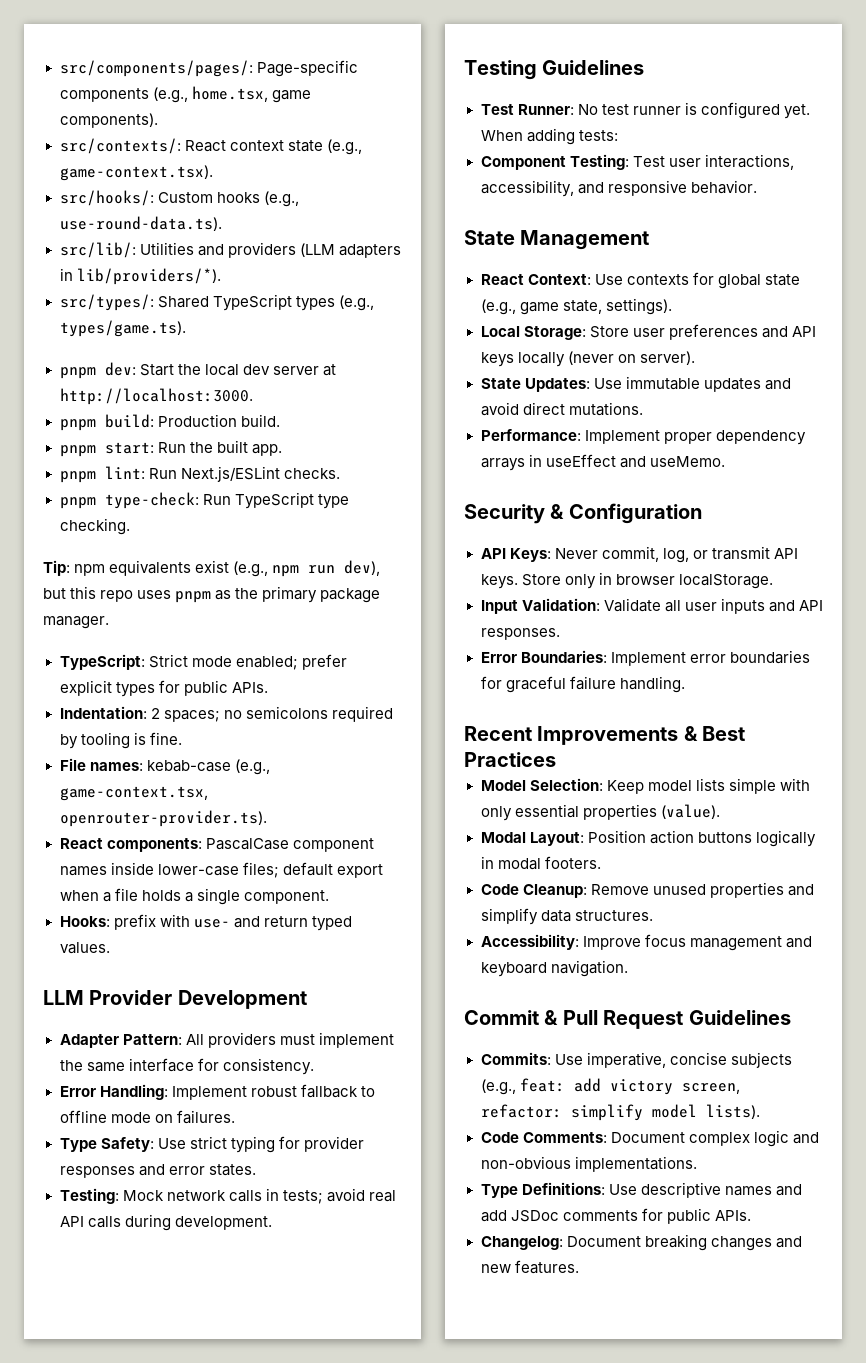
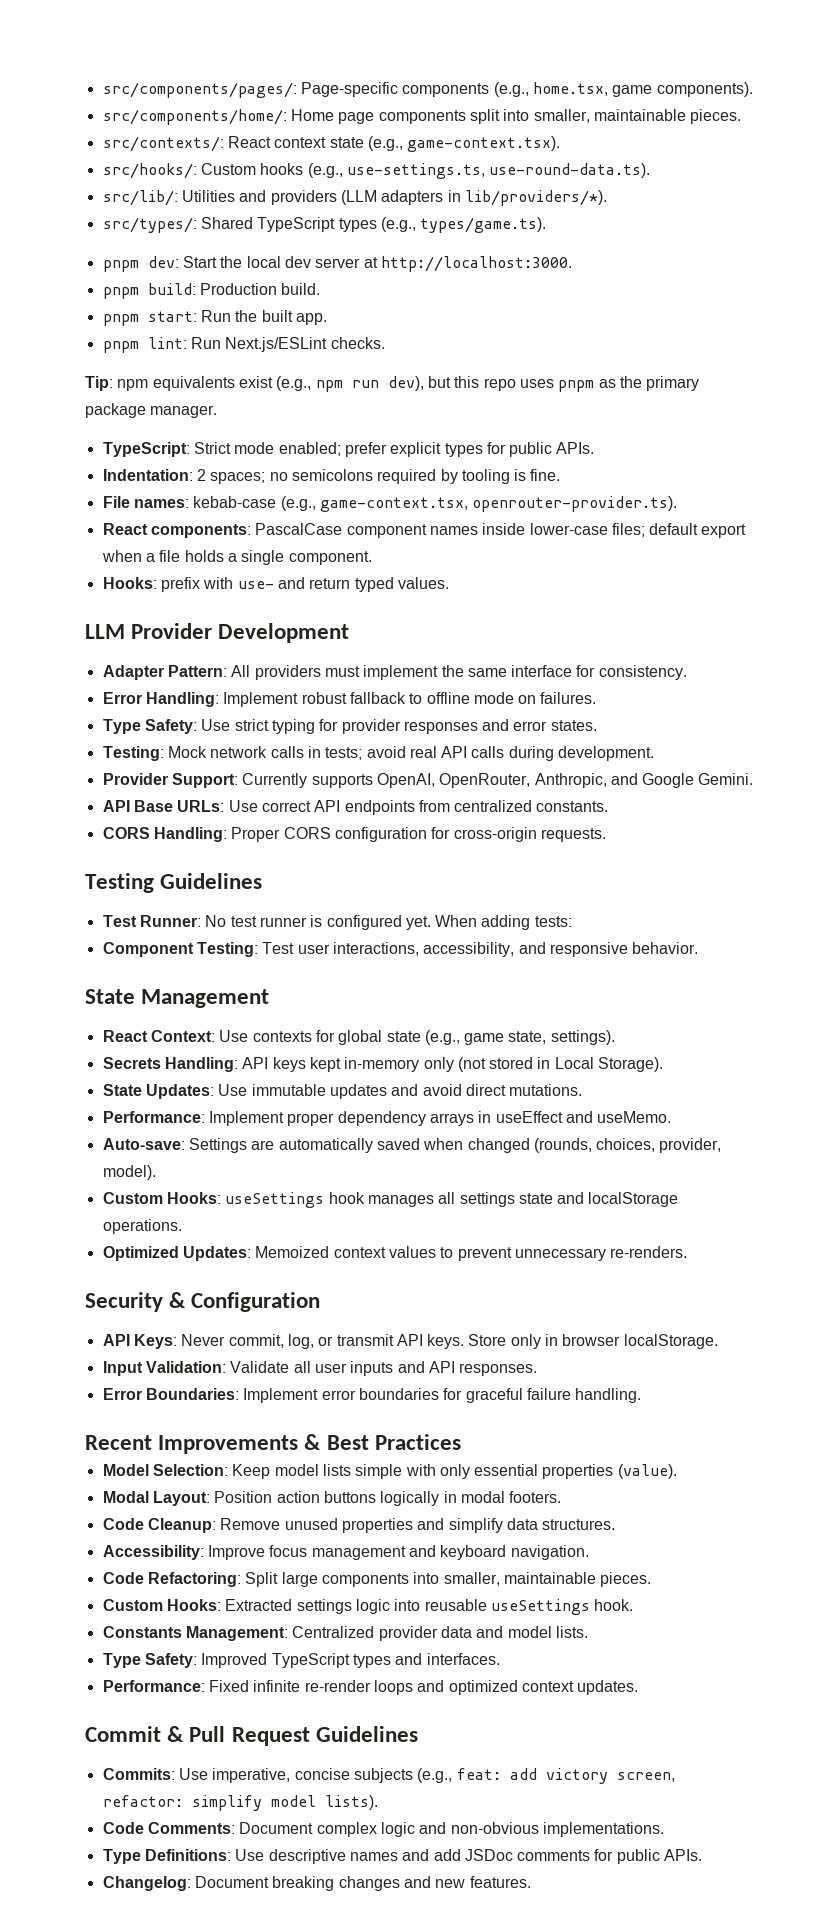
+ src/components/home/: Home page components split into smaller, maintainable pieces.
- src/hooks/: Custom hooks (e.g., use-round-data.ts).
+ src/hooks/: Custom hooks (e.g., use-settings.ts, use-round-data.ts).
- pnpm type-check: Run TypeScript type checking.
+ Provider Support: Currently supports OpenAI, OpenRouter, Anthropic, and Google Gemini.
+ API Base URLs: Use correct API endpoints from centralized constants.
+ CORS Handling: Proper CORS configuration for cross-origin requests.
- Local Storage: Store user preferences and API keys locally (never on server).
+ Secrets Handling: API keys kept in-memory only (not stored in Local Storage).
+ Auto-save: Settings are automatically saved when changed (rounds, choices, provider, model).
+ Custom Hooks: useSettings hook manages all settings state and localStorage operations.
+ Optimized Updates: Memoized context values to prevent unnecessary re-renders.
+ Code Refactoring: Split large components into smaller, maintainable pieces.
+ Custom Hooks: Extracted settings logic into reusable useSettings hook.
+ Constants Management: Centralized provider data and model lists.
+ Type Safety: Improved TypeScript types and interfaces.
+ Performance: Fixed infinite re-render loops and optimized context updates.

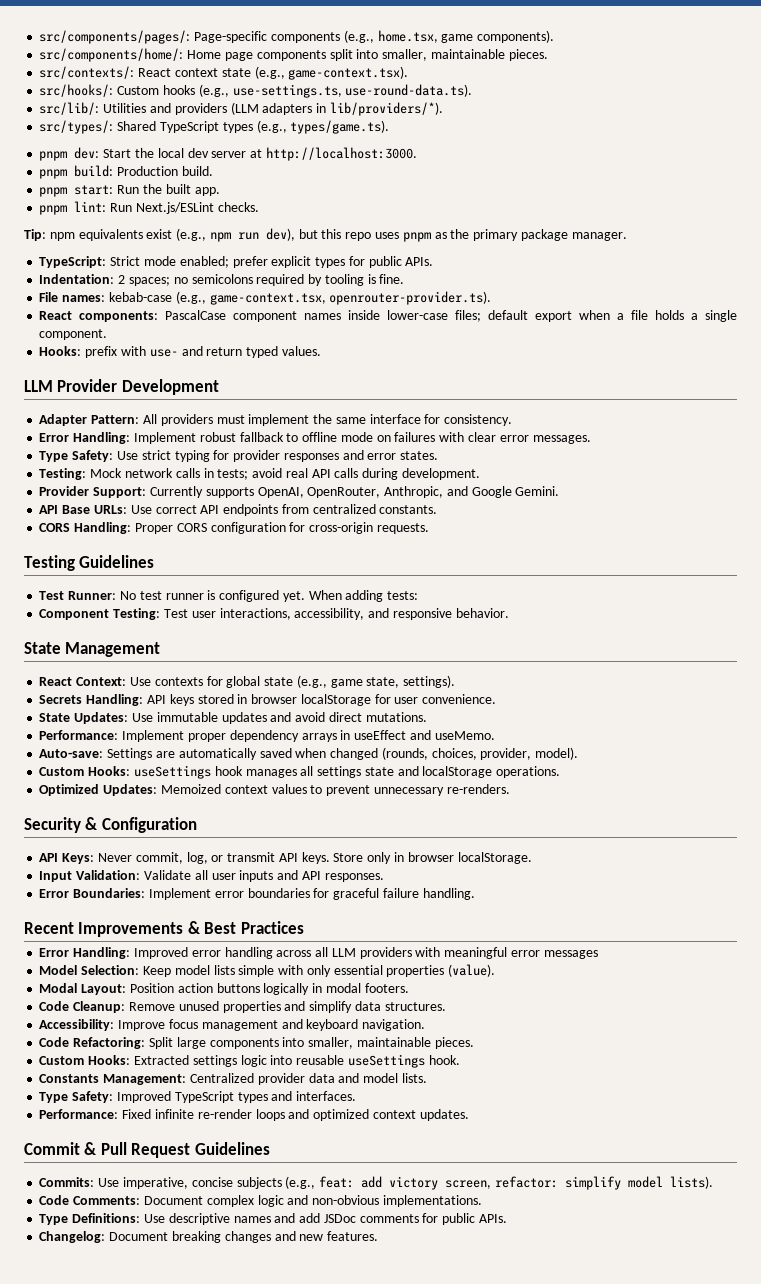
- Error Handling: Implement robust fallback to offline mode on failures.
+ Error Handling: Implement robust fallback to offline mode on failures with clear error messages.
- Secrets Handling: API keys kept in-memory only (not stored in Local Storage).
+ Secrets Handling: API keys stored in browser localStorage for user convenience.
+ Error Handling: Improved error handling across all LLM providers with meaningful error messages

